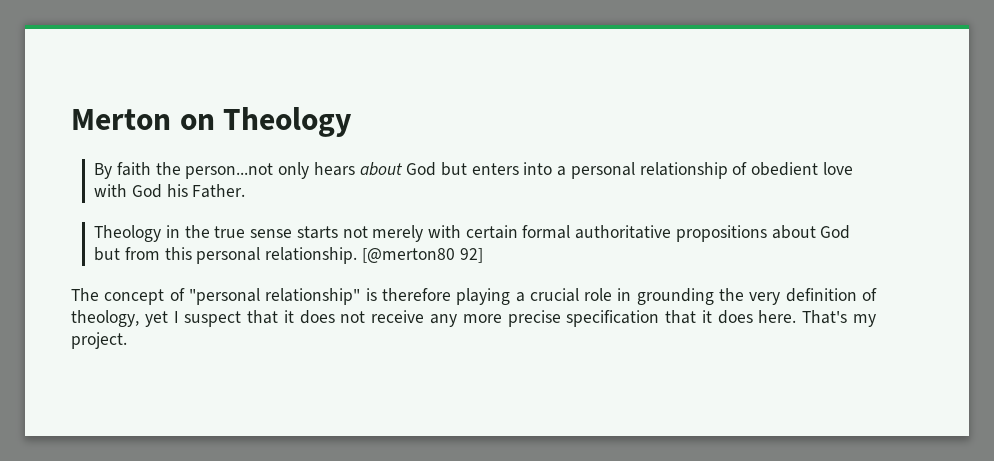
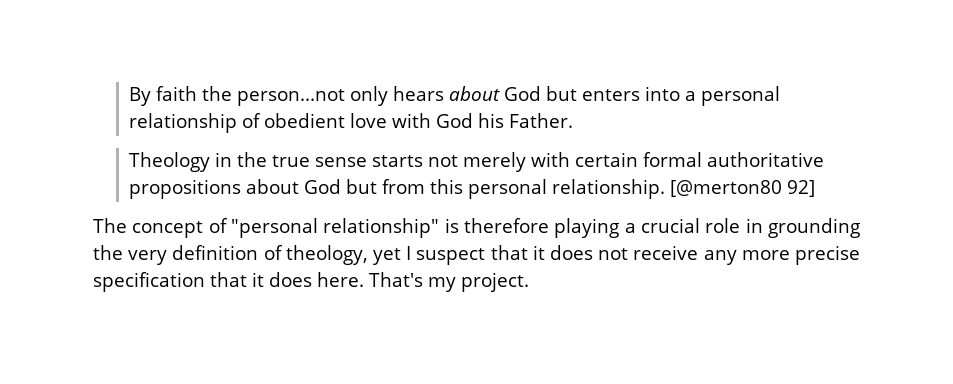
- Merton on Theology

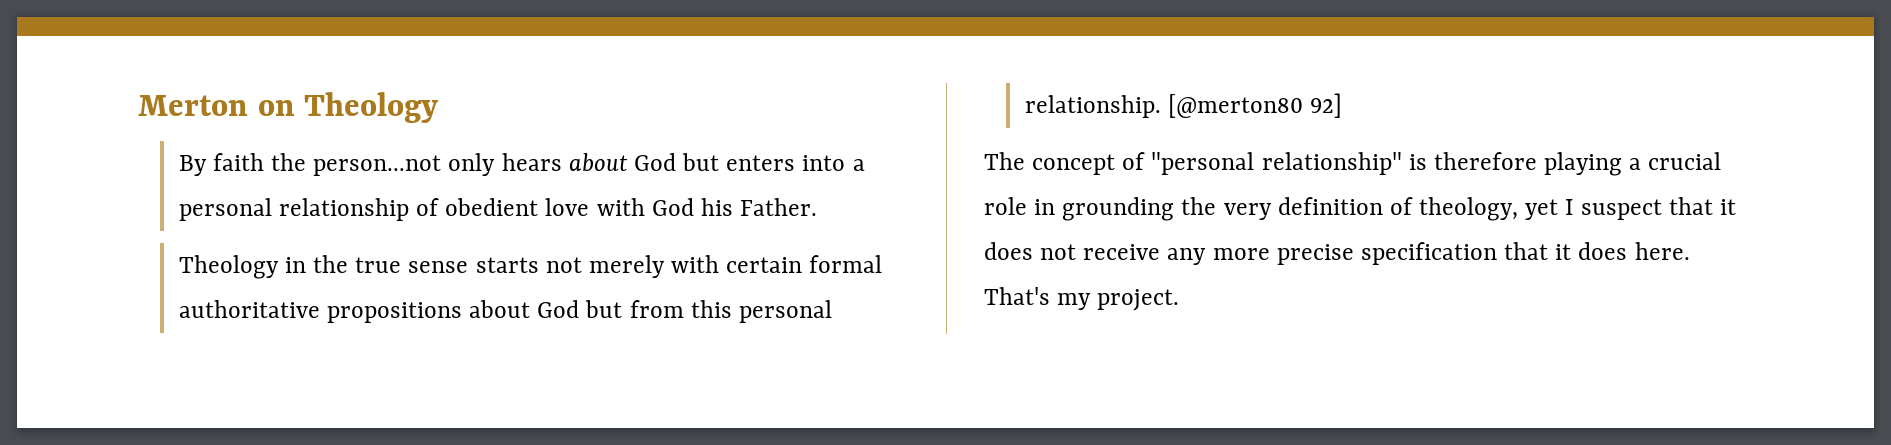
+ Merton on Theology

